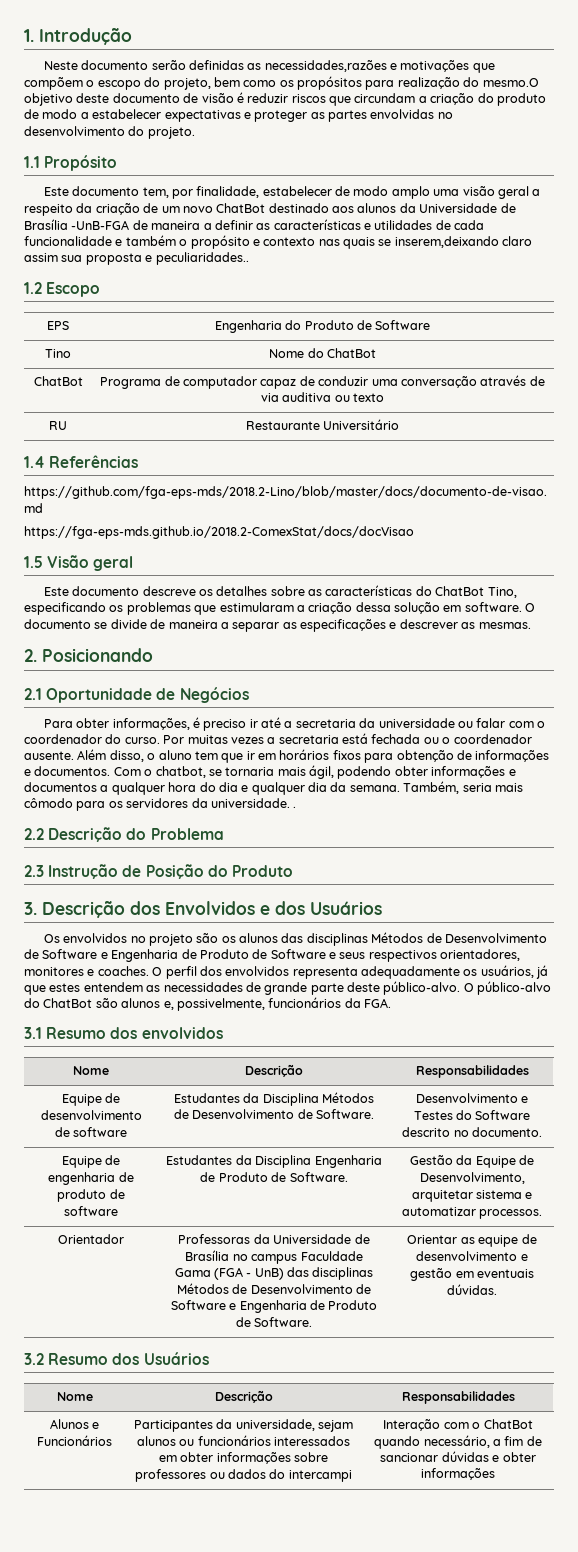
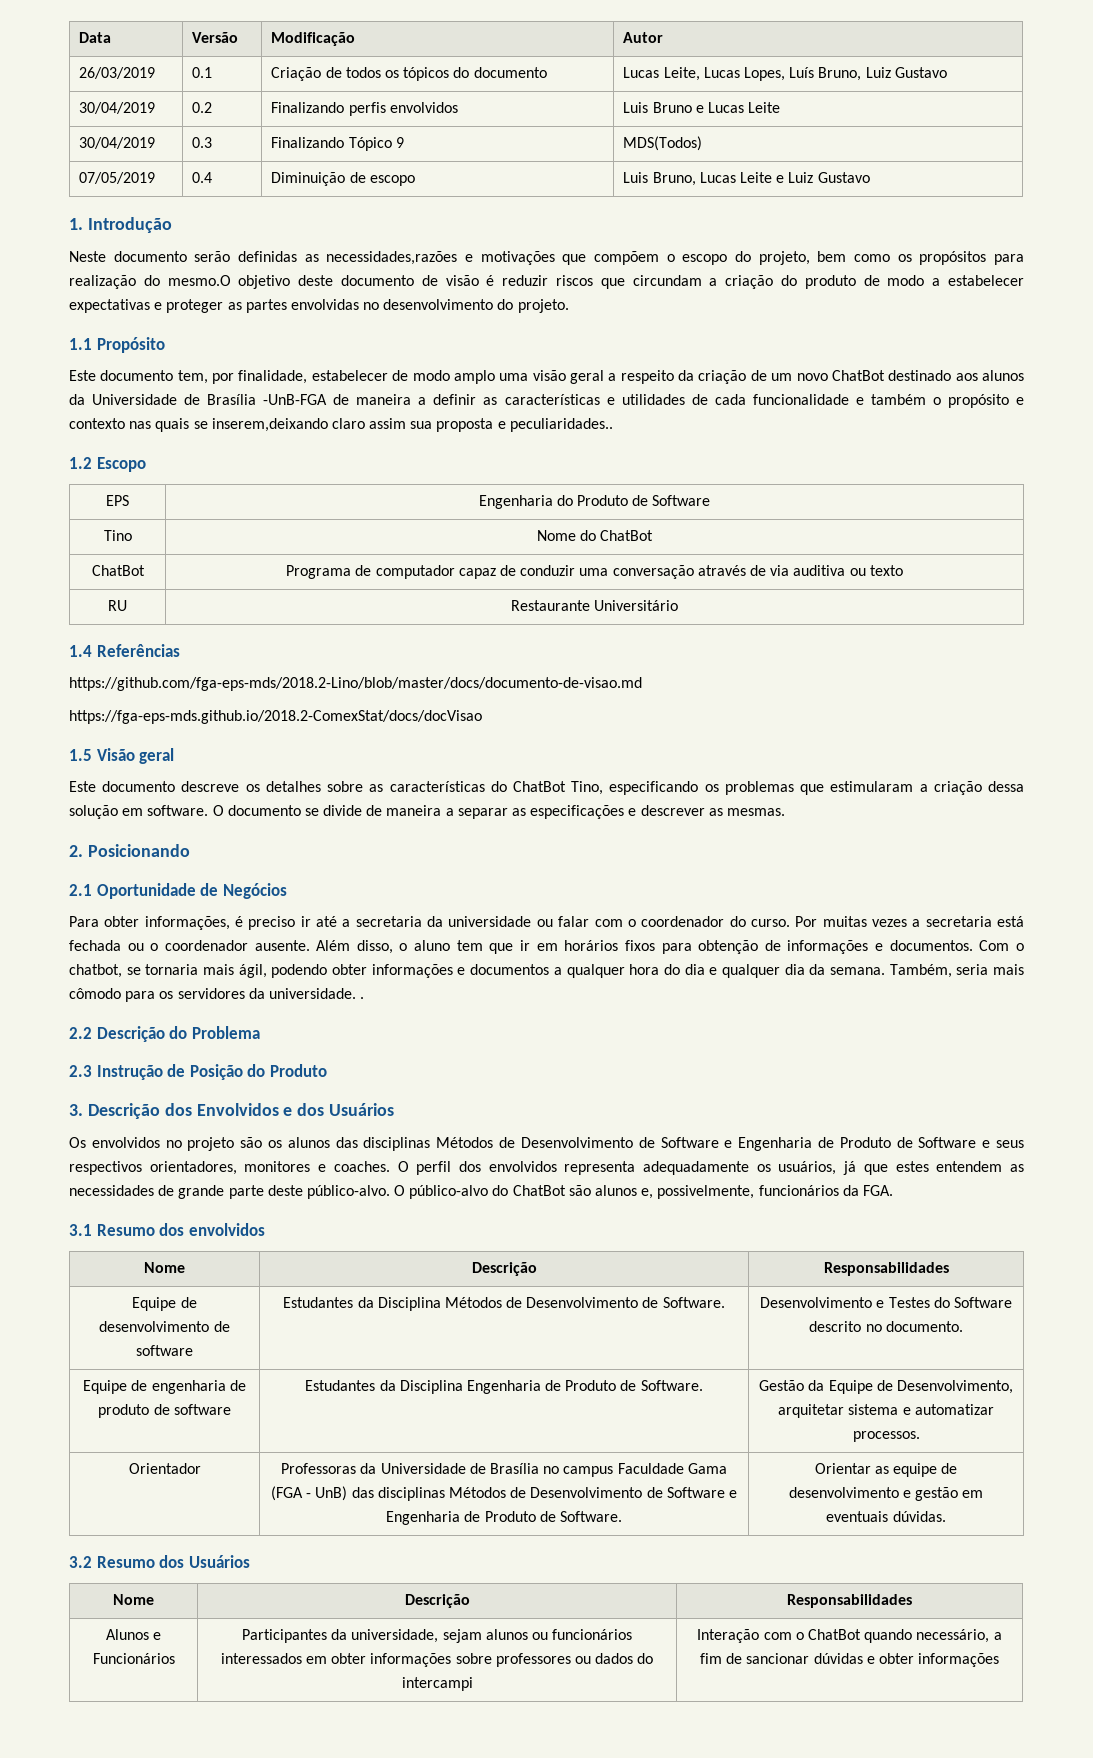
+ Data | Versão | Modificação | Autor
+ 26/03/2019 | 0.1 | Criação de todos os tópicos do documento | Lucas Leite, Lucas Lopes, Luís Bruno, Luiz Gustavo
+ 30/04/2019 | 0.2 | Finalizando perfis envolvidos | Luis Bruno e Lucas Leite
+ 30/04/2019 | 0.3 | Finalizando Tópico 9 | MDS(Todos)
+ 07/05/2019 | 0.4 | Diminuição de escopo | Luis Bruno, Lucas Leite e Luiz Gustavo

